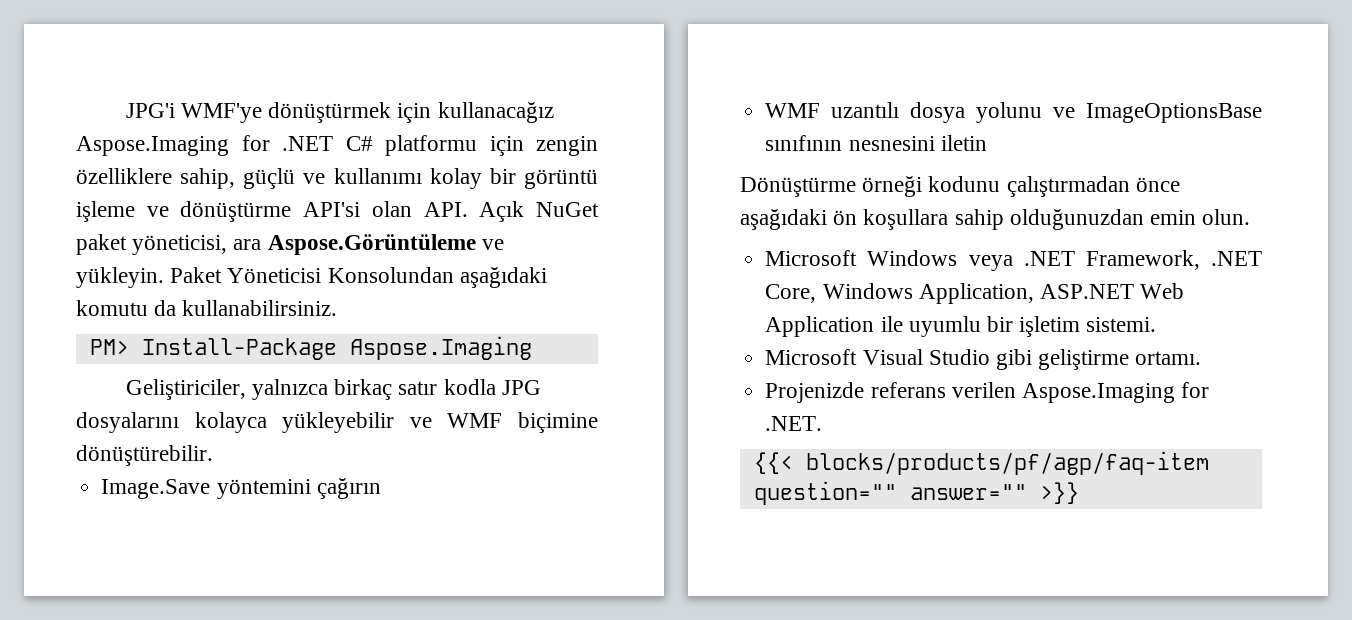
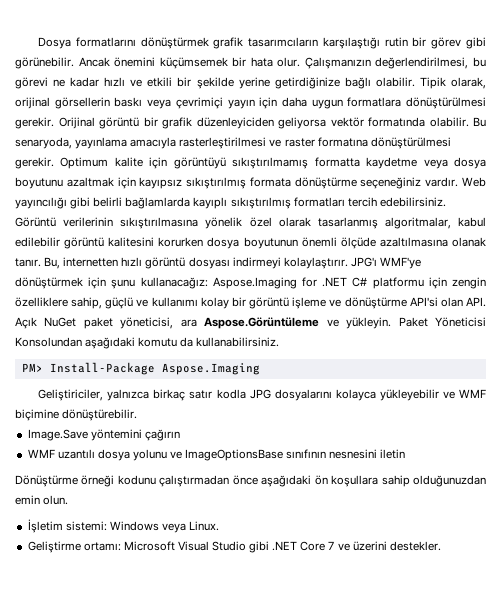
- JPG'i WMF'ye dönüştürmek için kullanacağız Aspose.Imaging for .NET C# platformu için zengin özelliklere sahip, güçlü ve kullanımı kolay bir görüntü işleme ve dönüştürme API'si olan API. Açık NuGet paket yöneticisi, ara Aspose.Görüntüleme ve yükleyin.
+ Dosya formatlarını dönüştürmek grafik tasarımcıların karşılaştığı rutin bir görev gibi görünebilir. Ancak önemini küçümsemek bir hata olur. Çalışmanızın değerlendirilmesi, bu görevi ne kadar hızlı ve etkili bir şekilde yerine getirdiğinize bağlı olabilir. Tipik olarak, orijinal görsellerin baskı veya çevrimiçi yayın için daha uygun formatlara dönüştürülmesi gerekir. Orijinal görüntü bir grafik düzenleyiciden geliyorsa vektör formatında olabilir. Bu senaryoda, yayınlama amacıyla rasterleştirilmesi ve raster formatına dönüştürülmesi gerekir. Optimum kalite için görüntüyü sıkıştırılmamış formatta kaydetme veya dosya boyutunu azaltmak için kayıpsız sıkıştırılmış formata dönüştürme seçeneğiniz vardır. Web yayıncılığı gibi belirli bağlamlarda kayıplı sıkıştırılmış formatları tercih edebilirsiniz. Görüntü verilerinin sıkıştırılmasına yönelik özel olarak tasarlanmış algoritmalar, kabul edilebilir görüntü kalitesini korurken dosya boyutunun önemli ölçüde azaltılmasına olanak tanır. Bu, internetten hızlı görüntü dosyası indirmeyi kolaylaştırır. JPG'ı WMF'ye dönüştürmek için şunu kullanacağız: Aspose.Imaging for .NET C# platformu için zengin özelliklere sahip, güçlü ve kullanımı kolay bir görüntü işleme ve dönüştürme API'si olan API. Açık NuGet paket yöneticisi, ara Aspose.Görüntüleme ve yükleyin.
- Microsoft Windows veya .NET Framework, .NET Core, Windows Application, ASP.NET Web Application ile uyumlu bir işletim sistemi.
- Microsoft Visual Studio gibi geliştirme ortamı.
- Projenizde referans verilen Aspose.Imaging for .NET.
- {{< blocks/products/pf/agp/faq-item question="" answer="" >}}
+ İşletim sistemi: Windows veya Linux.
+ Geliştirme ortamı: Microsoft Visual Studio gibi .NET Core 7 ve üzerini destekler.

